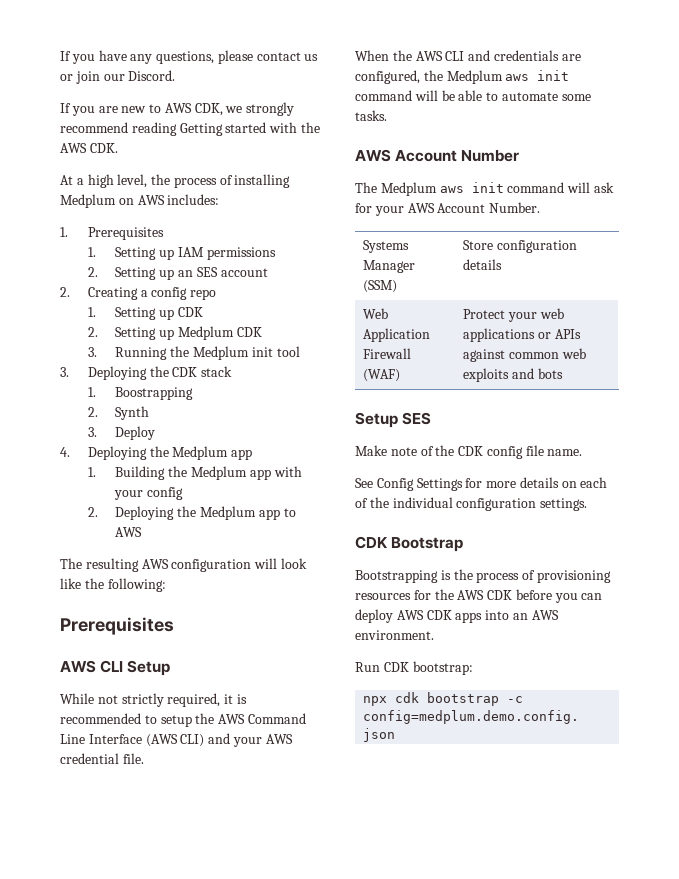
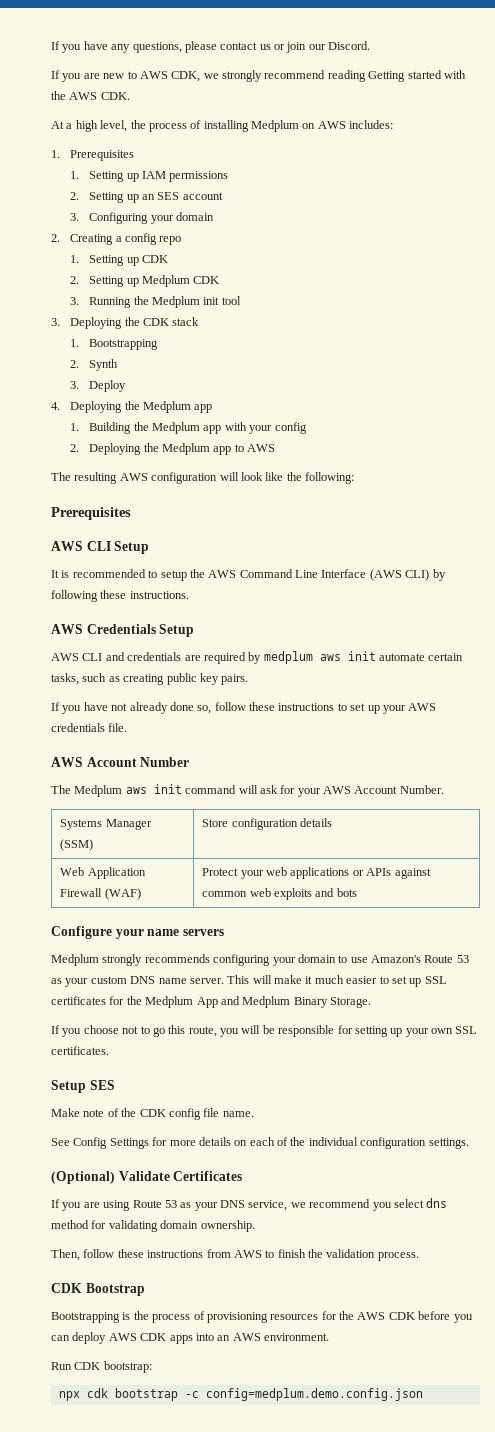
+ 3. Configuring your domain
- 1. Boostrapping
+ 1. Bootstrapping
- While not strictly required, it is recommended to setup the AWS Command Line Interface (AWS CLI) and your AWS credential file.
- When the AWS CLI and credentials are configured, the Medplum aws init command will be able to automate some tasks.
+ It is recommended to setup the AWS Command Line Interface (AWS CLI) by following these instructions.
+ AWS Credentials Setup
+ AWS CLI and credentials are required by medplum aws init automate certain tasks, such as creating public key pairs.
+ If you have not already done so, follow these instructions to set up your AWS credentials file.
+ Configure your name servers
+ Medplum strongly recommends configuring your domain to use Amazon's Route 53 as your custom DNS name server. This will make it much easier to set up SSL certificates for the Medplum App and Medplum Binary Storage.
+ If you choose not to go this route, you will be responsible for setting up your own SSL certificates.
+ (Optional) Validate Certificates
+ If you are using Route 53 as your DNS service, we recommend you select dns method for validating domain ownership.
+ Then, follow these instructions from AWS to finish the validation process.

